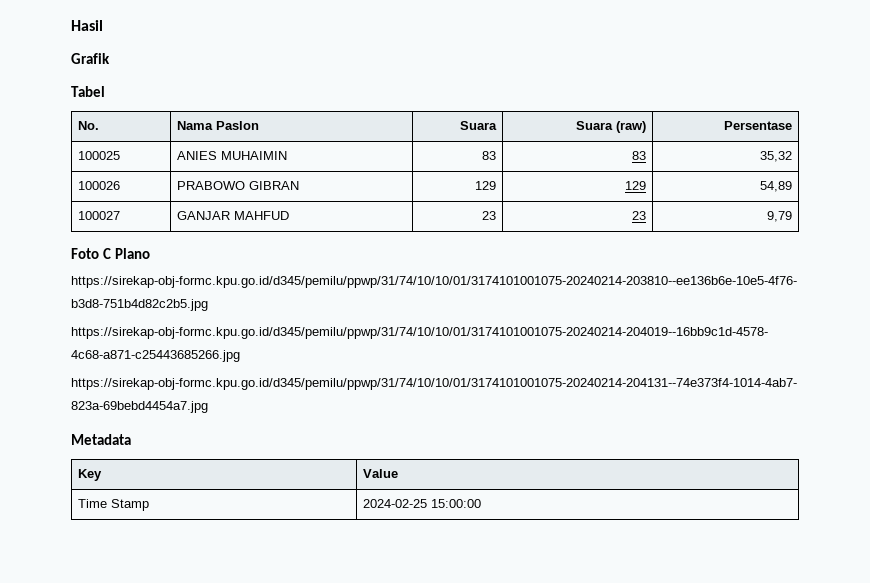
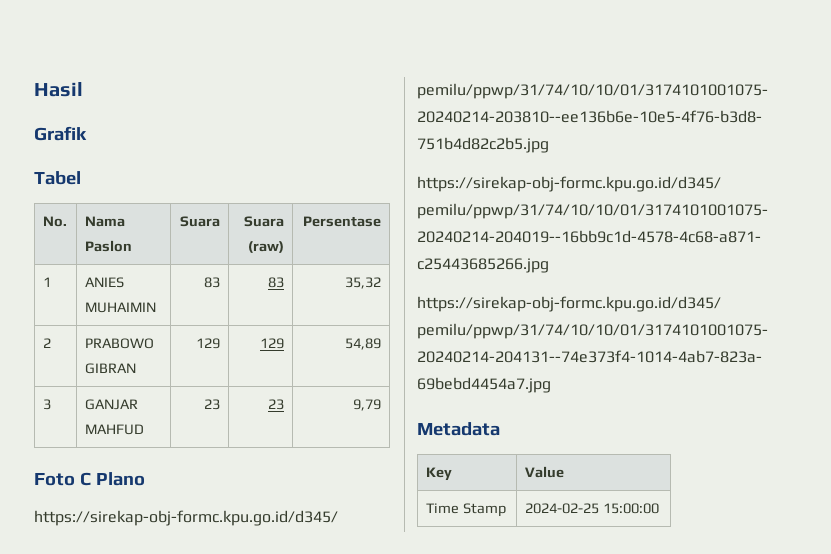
- 100025 | ANIES MUHAIMIN | 83 | 83 | 35,32
+ 1 | ANIES MUHAIMIN | 83 | 83 | 35,32
- 100026 | PRABOWO GIBRAN | 129 | 129 | 54,89
+ 2 | PRABOWO GIBRAN | 129 | 129 | 54,89
- 100027 | GANJAR MAHFUD | 23 | 23 | 9,79
+ 3 | GANJAR MAHFUD | 23 | 23 | 9,79

